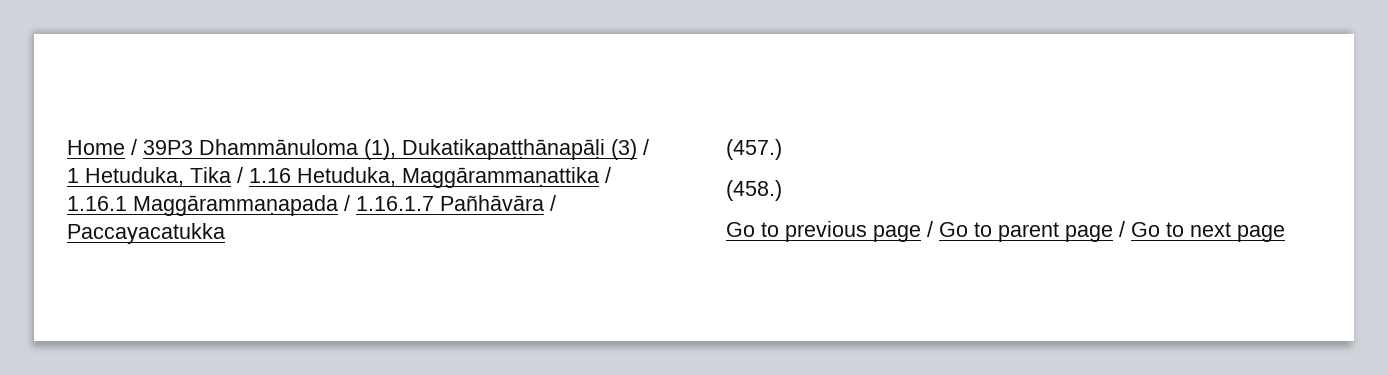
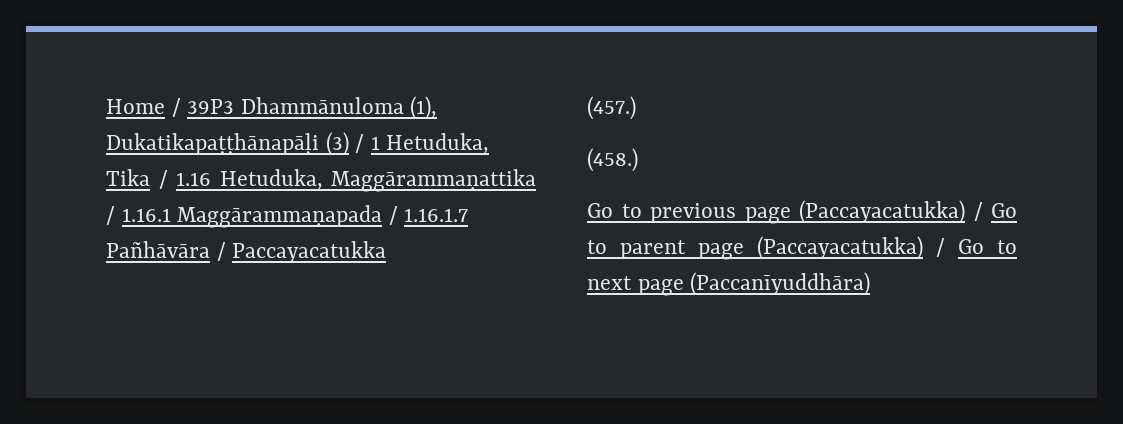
- Go to previous page / Go to parent page / Go to next page
+ Go to previous page (Paccayacatukka) / Go to parent page (Paccayacatukka) / Go to next page (Paccanīyuddhāra)

